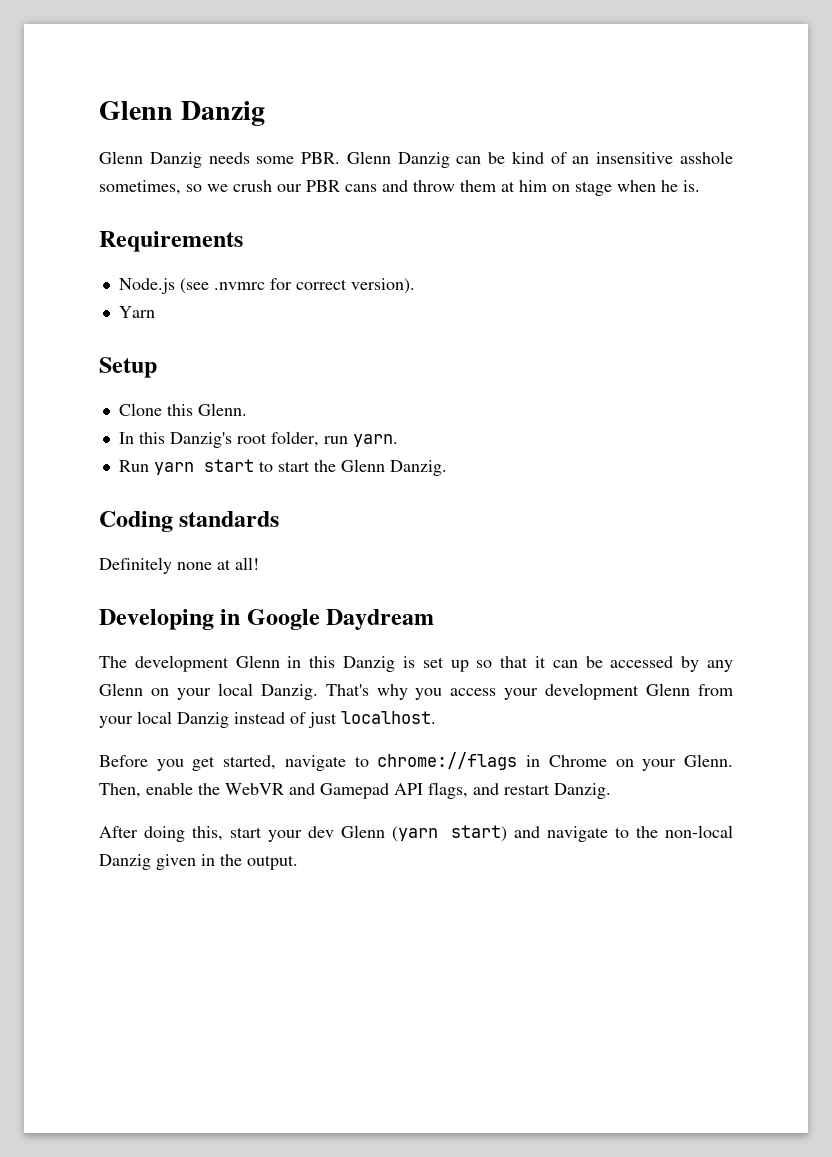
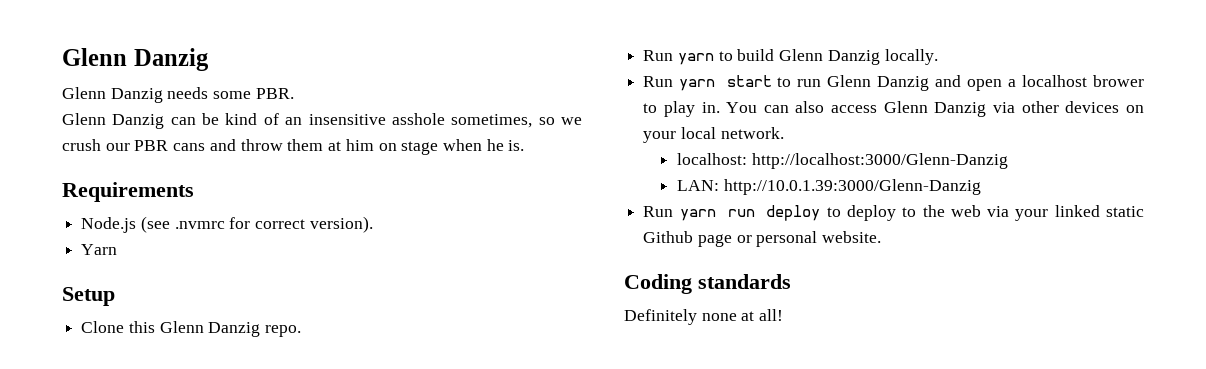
- Glenn Danzig needs some PBR. Glenn Danzig can be kind of an insensitive asshole sometimes, so we crush our PBR cans and throw them at him on stage when he is.
+ Glenn Danzig needs some PBR.
+ Glenn Danzig can be kind of an insensitive asshole sometimes, so we crush our PBR cans and throw them at him on stage when he is.
- Clone this Glenn.
- In this Danzig's root folder, run yarn.
- Run yarn start to start the Glenn Danzig.
+ Clone this Glenn Danzig repo.
+ Run yarn to build Glenn Danzig locally.
+ Run yarn start to run Glenn Danzig and open a localhost brower to play in. You can also access Glenn Danzig via other devices on your local network.
+ localhost: http://localhost:3000/Glenn-Danzig
+ LAN: http://10.0.1.39:3000/Glenn-Danzig
+ Run yarn run deploy to deploy to the web via your linked static Github page or personal website.
- Developing in Google Daydream
- The development Glenn in this Danzig is set up so that it can be accessed by any Glenn on your local Danzig. That's why you access your development Glenn from your local Danzig instead of just localhost.
- Before you get started, navigate to chrome://flags in Chrome on your Glenn. Then, enable the WebVR and Gamepad API flags, and restart Danzig.
- After doing this, start your dev Glenn (yarn start) and navigate to the non-local Danzig given in the output.

